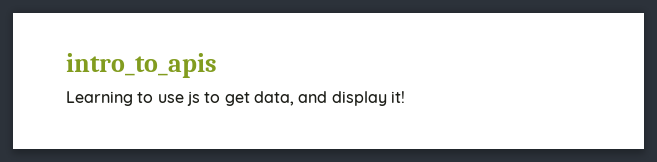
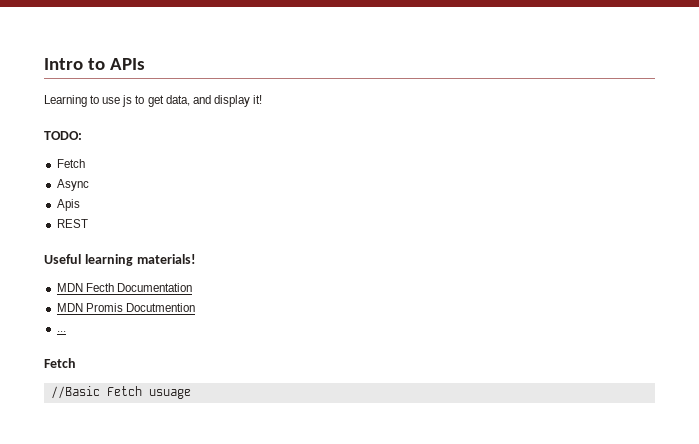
- intro_to_apis
+ Intro to APIs
+ TODO:
+ Fetch
+ Async
+ Apis
+ REST
+ Useful learning materials!
+ MDN Fecth Documentation
+ MDN Promis Docutmention
+ ...
+ Fetch
+ //Basic Fetch usuage

